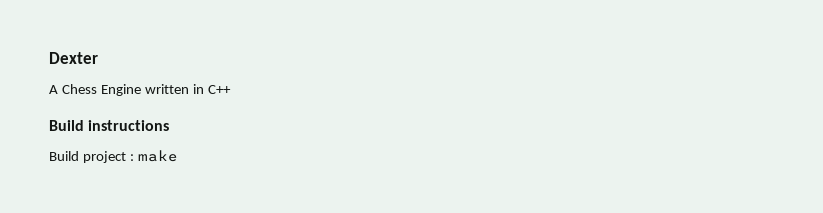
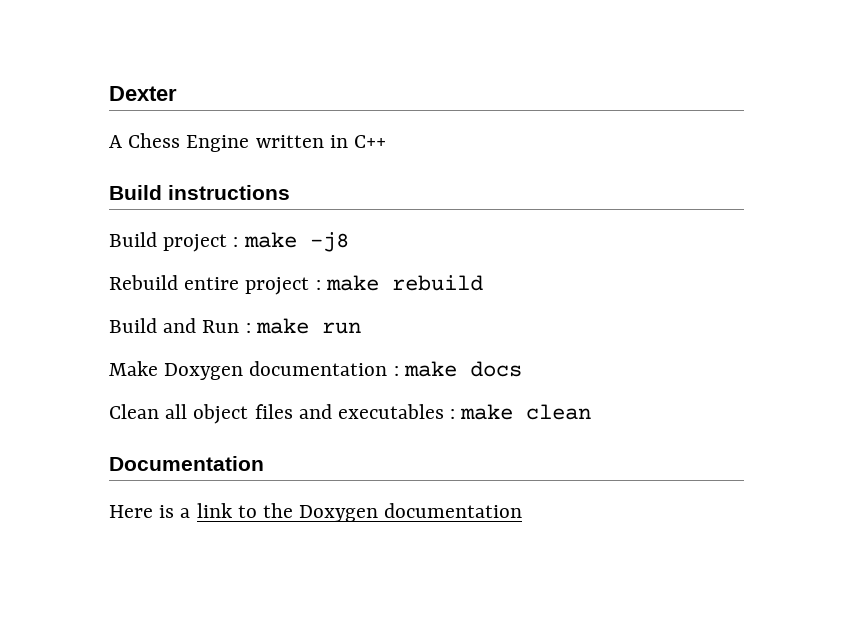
- Build project : make
+ Build project : make -j8
+ Rebuild entire project : make rebuild
+ Build and Run : make run
+ Make Doxygen documentation : make docs
+ Clean all object files and executables : make clean
+ Documentation
+ Here is a link to the Doxygen documentation

